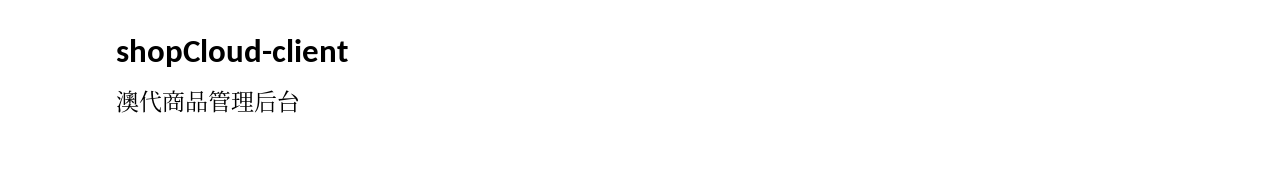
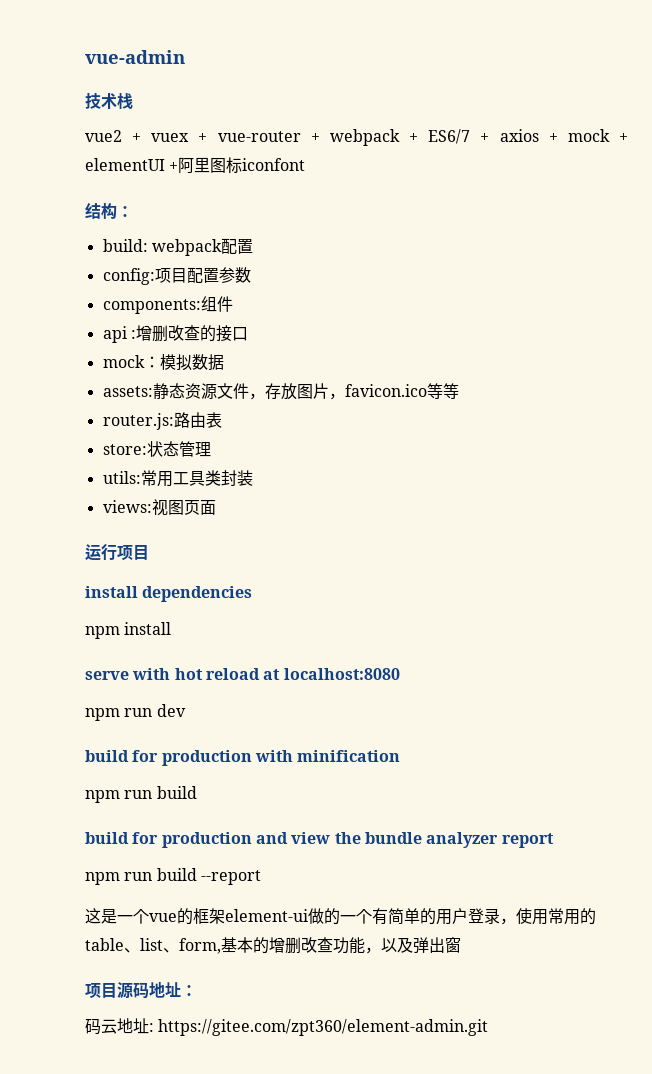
- shopCloud-client
- 澳代商品管理后台
+ vue-admin
+ 技术栈
+ vue2 + vuex + vue-router + webpack + ES6/7 + axios + mock + elementUI +阿里图标iconfont
+ 结构：
+ build: webpack配置
+ config:项目配置参数
+ components:组件
+ api :增删改查的接口
+ mock：模拟数据
+ assets:静态资源文件，存放图片，favicon.ico等等
+ router.js:路由表
+ store:状态管理
+ utils:常用工具类封装
+ views:视图页面
+ 运行项目
+ install dependencies
+ npm install
+ serve with hot reload at localhost:8080
+ npm run dev
+ build for production with minification
+ npm run build
+ build for production and view the bundle analyzer report
+ npm run build --report
+ 这是一个vue的框架element-ui做的一个有简单的用户登录，使用常用的table、list、form,基本的增删改查功能，以及弹出窗
+ 项目源码地址：
+ 码云地址: https://gitee.com/zpt360/element-admin.git

